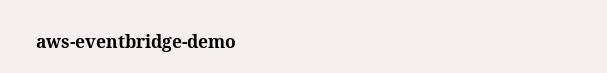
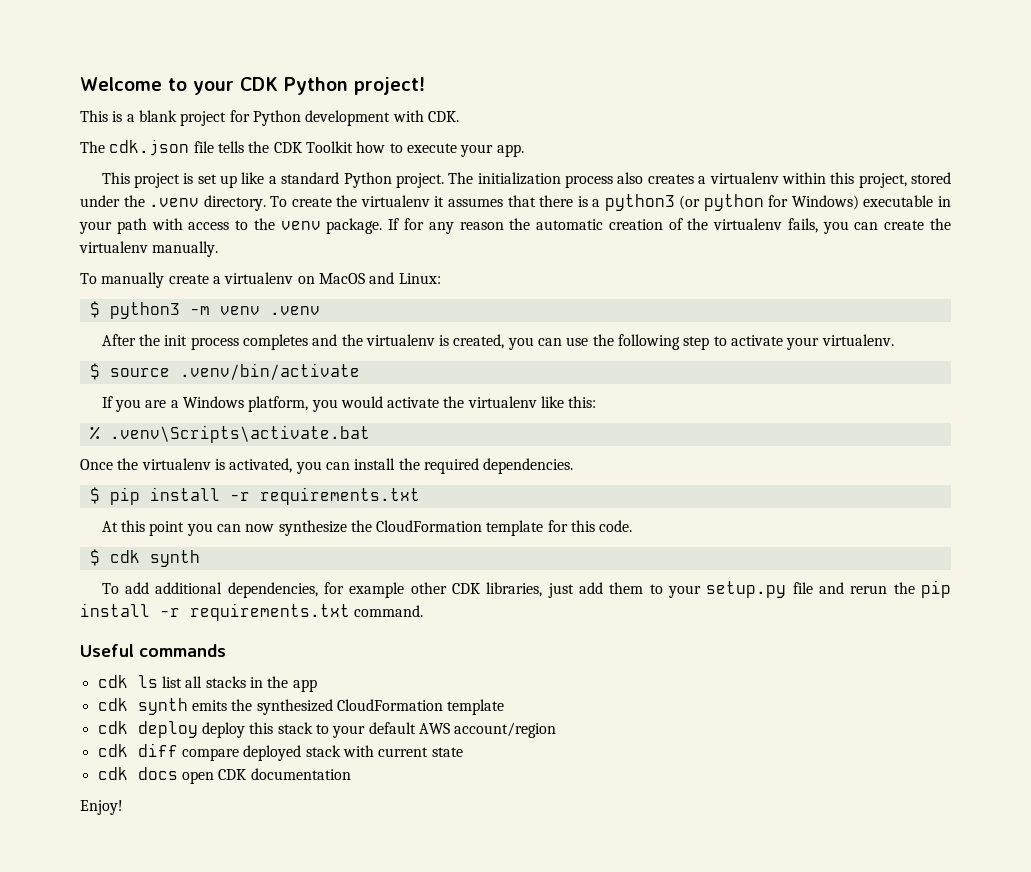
- aws-eventbridge-demo
+ Welcome to your CDK Python project!
+ This is a blank project for Python development with CDK.
+ The cdk.json file tells the CDK Toolkit how to execute your app.
+ This project is set up like a standard Python project. The initialization process also creates a virtualenv within this project, stored under the .venv directory. To create the virtualenv it assumes that there is a python3 (or python for Windows) executable in your path with access to the venv package. If for any reason the automatic creation of the virtualenv fails, you can create the virtualenv manually.
+ To manually create a virtualenv on MacOS and Linux:
+ $ python3 -m venv .venv
+ After the init process completes and the virtualenv is created, you can use the following step to activate your virtualenv.
+ $ source .venv/bin/activate
+ If you are a Windows platform, you would activate the virtualenv like this:
+ % .venv\Scripts\activate.bat
+ Once the virtualenv is activated, you can install the required dependencies.
+ $ pip install -r requirements.txt
+ At this point you can now synthesize the CloudFormation template for this code.
+ $ cdk synth
+ To add additional dependencies, for example other CDK libraries, just add them to your setup.py file and rerun the pip install -r requirements.txt command.
+ Useful commands
+ cdk ls list all stacks in the app
+ cdk synth emits the synthesized CloudFormation template
+ cdk deploy deploy this stack to your default AWS account/region
+ cdk diff compare deployed stack with current state
+ cdk docs open CDK documentation
+ Enjoy!

